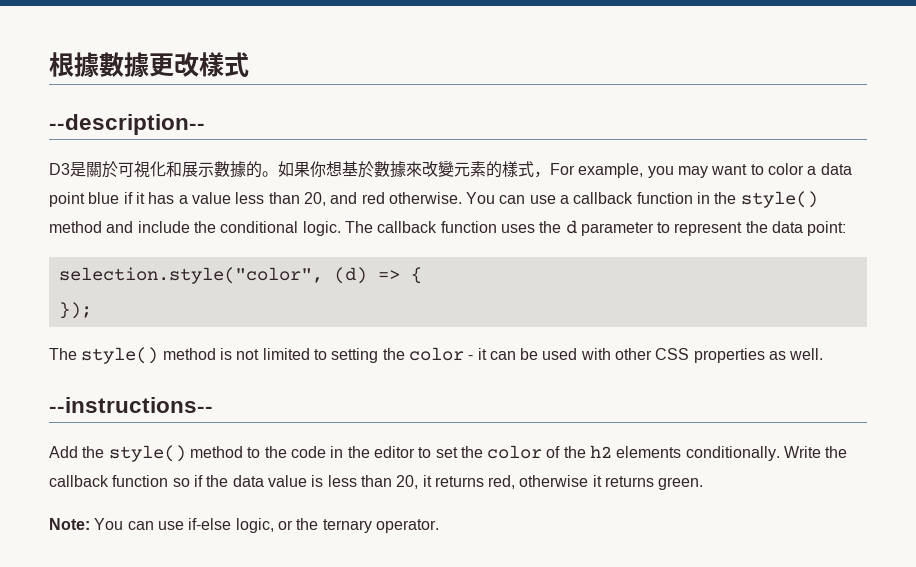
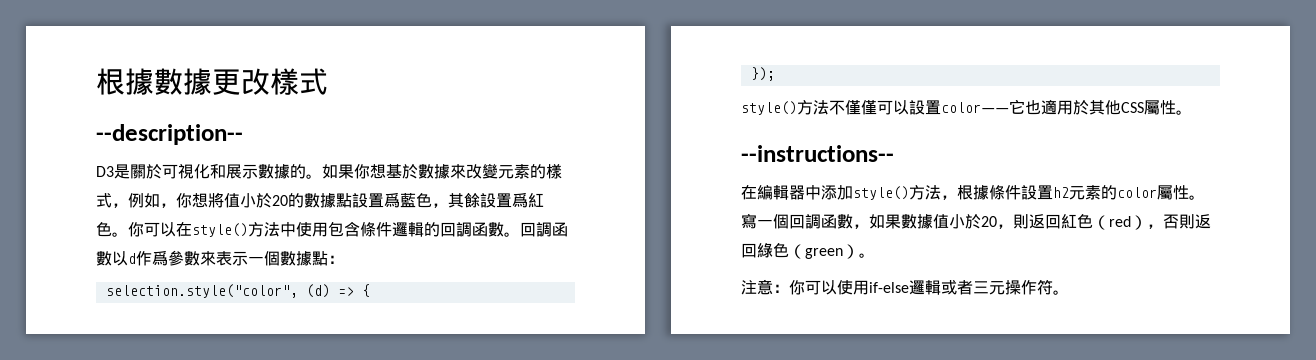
- 如果你想基於數據來改變元素的樣式，For example, you may want to color a data point blue if it has a value less than 20, and red otherwise. You can use a callback function in the style() method and include the conditional logic. The callback function uses the d parameter to represent the data point:
+ 如果你想基於數據來改變元素的樣式，例如，你想將值小於20的數據點設置爲藍色，其餘設置爲紅色。你可以在style()方法中使用包含條件邏輯的回調函數。回調函數以d作爲參數來表示一個數據點：
- The style() method is not limited to setting the color - it can be used with other CSS properties as well.
+ style()方法不僅僅可以設置color——它也適用於其他CSS屬性。
  --instructions--
- Add the style() method to the code in the editor to set the color of the h2 elements conditionally. Write the callback function so if the data value is less than 20, it returns red, otherwise it returns green.
- Note: You can use if-else logic, or the ternary operator.
+ 在編輯器中添加style()方法，根據條件設置h2元素的color屬性。寫一個回調函數，如果數據值小於20，則返回紅色（red），否則返回綠色（green）。
+ 注意：你可以使用if-else邏輯或者三元操作符。

